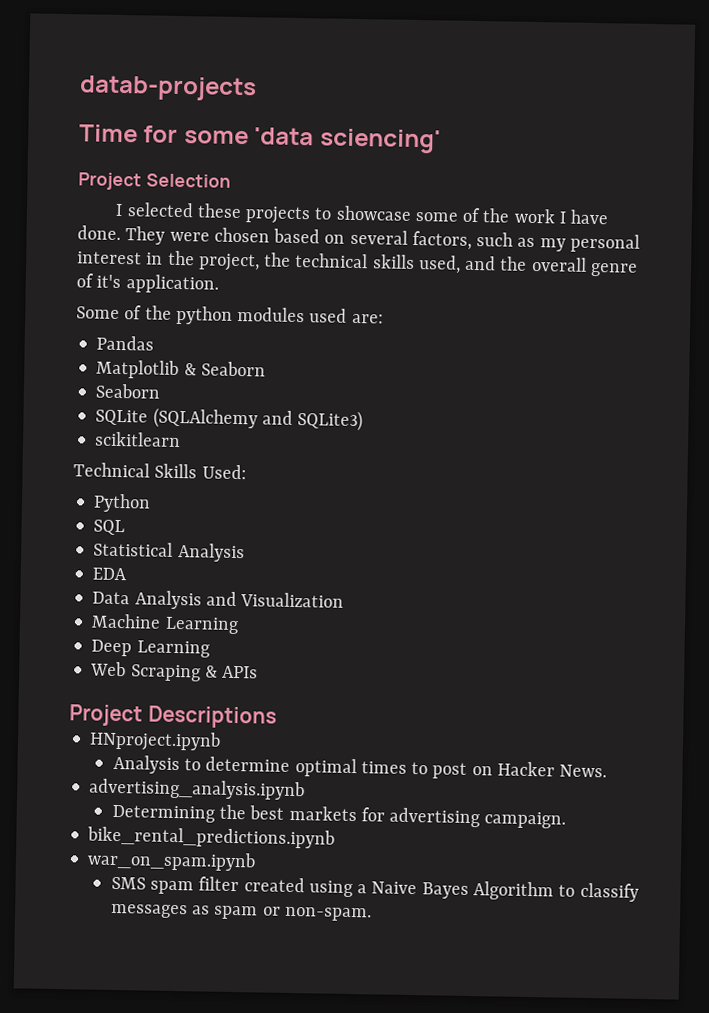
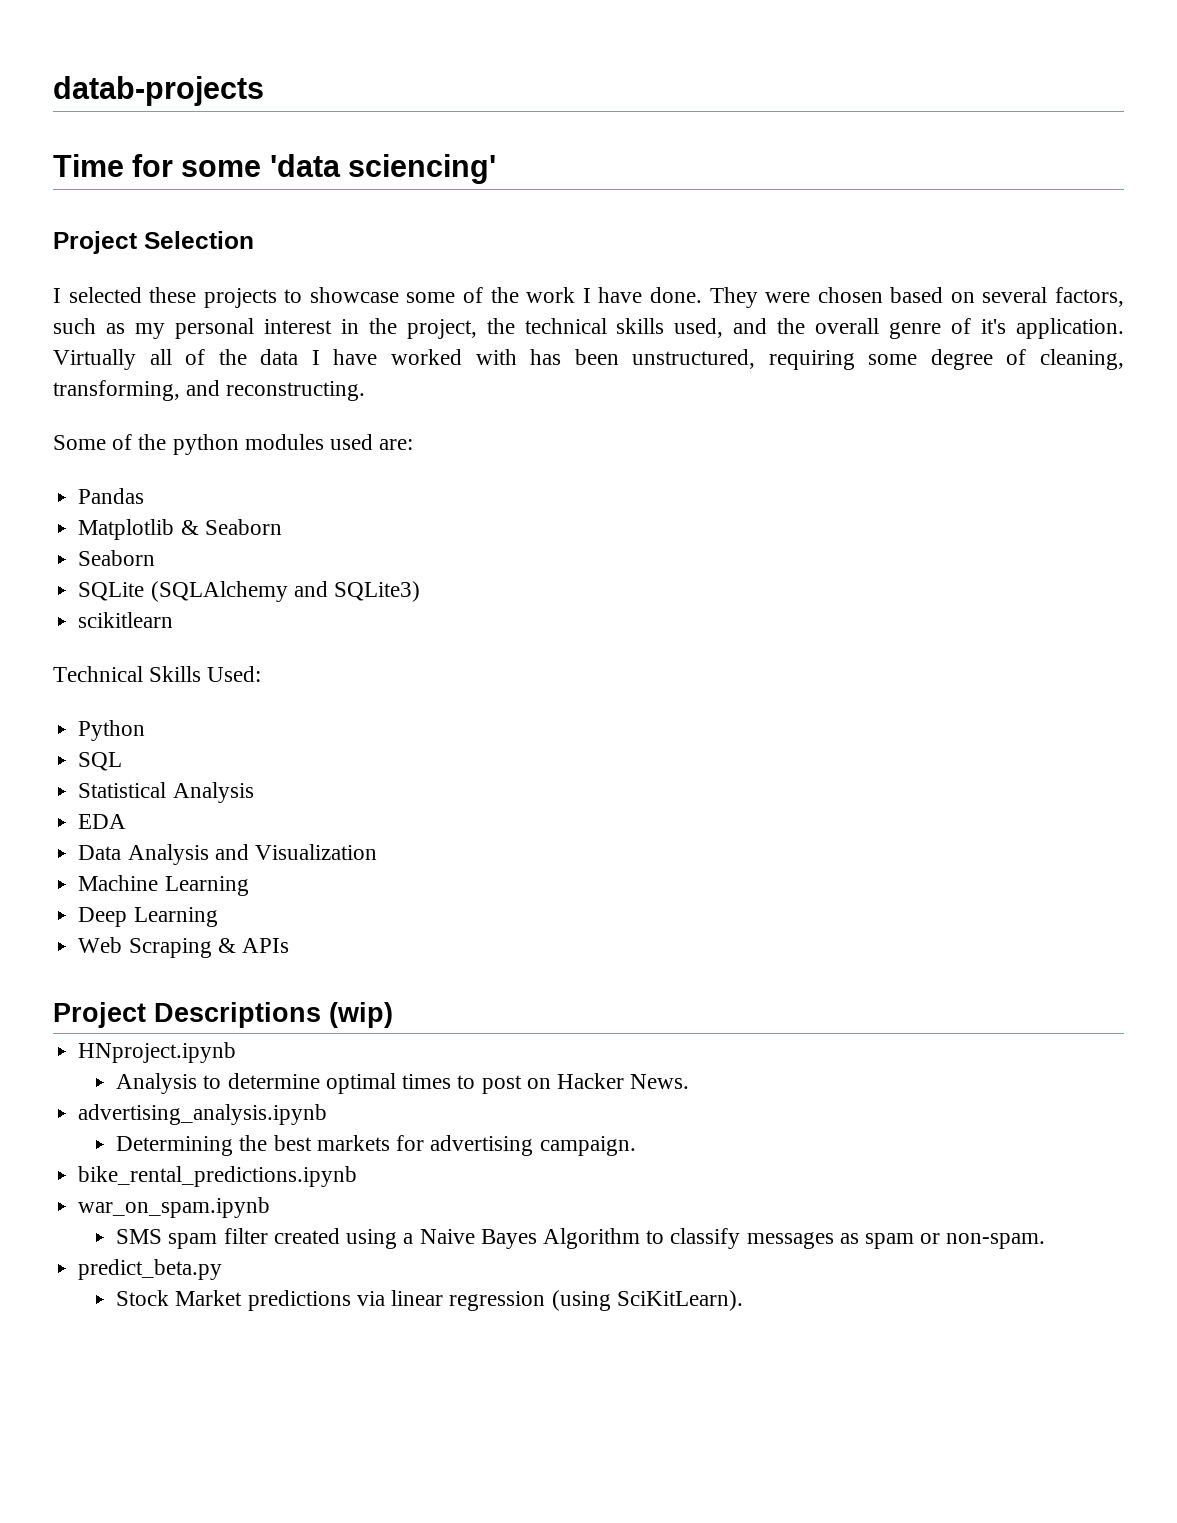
+ Virtually all of the data I have worked with has been unstructured, requiring some degree of cleaning, transforming, and reconstructing.
- Project Descriptions
+ Project Descriptions (wip)
+ predict_beta.py
+ Stock Market predictions via linear regression (using SciKitLearn).

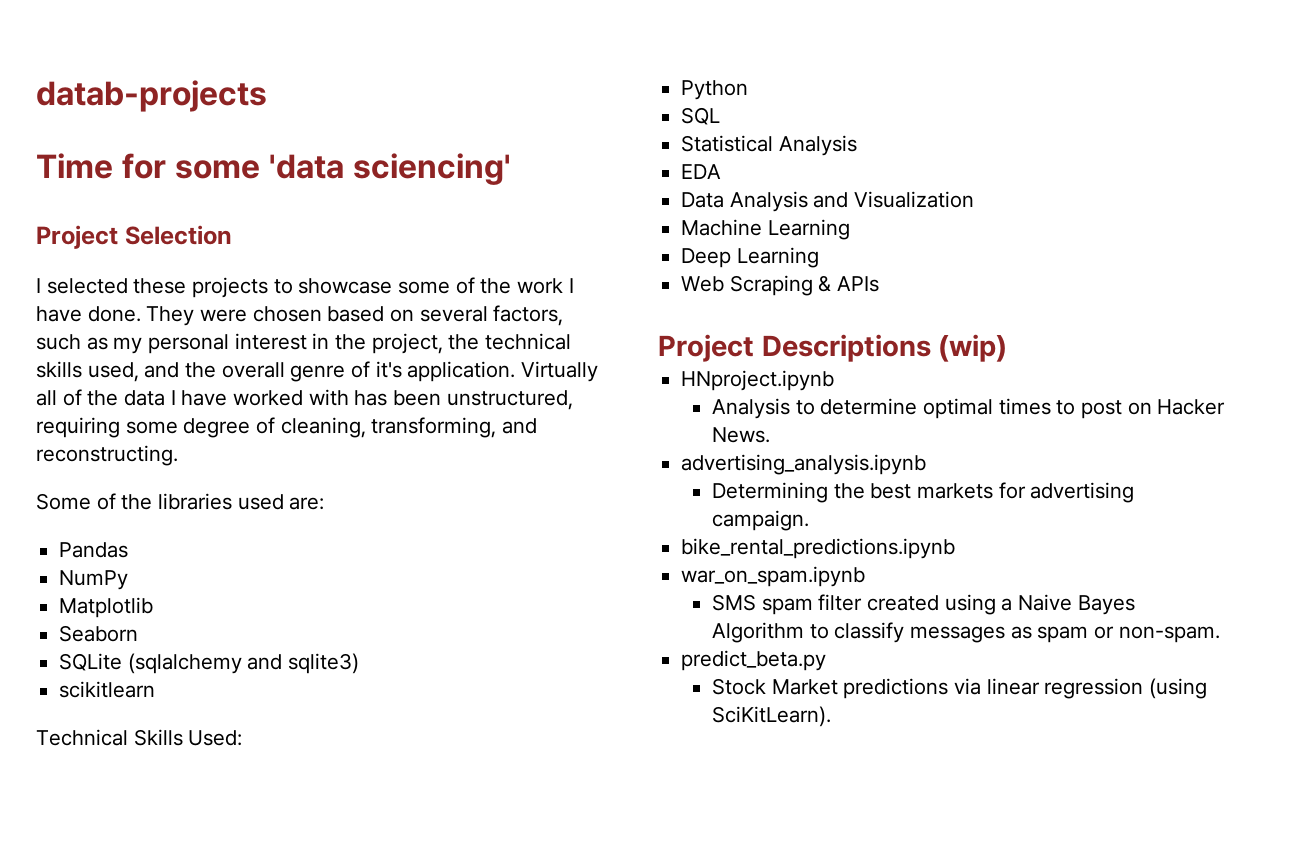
- Some of the python modules used are:
+ Some of the libraries used are:
+ NumPy
- Matplotlib & Seaborn
+ Matplotlib
- SQLite (SQLAlchemy and SQLite3)
+ SQLite (sqlalchemy and sqlite3)

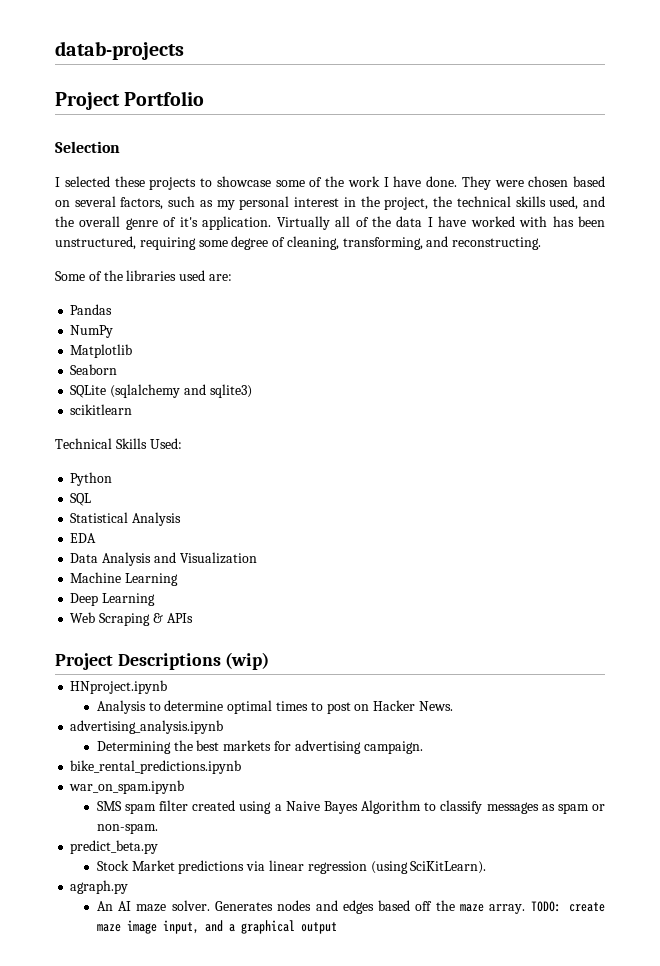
- Time for some 'data sciencing'
- Project Selection
+ Project Portfolio
+ Selection
+ agraph.py
+ An AI maze solver. Generates nodes and edges based off the maze array. TODO: create maze image input, and a graphical output

